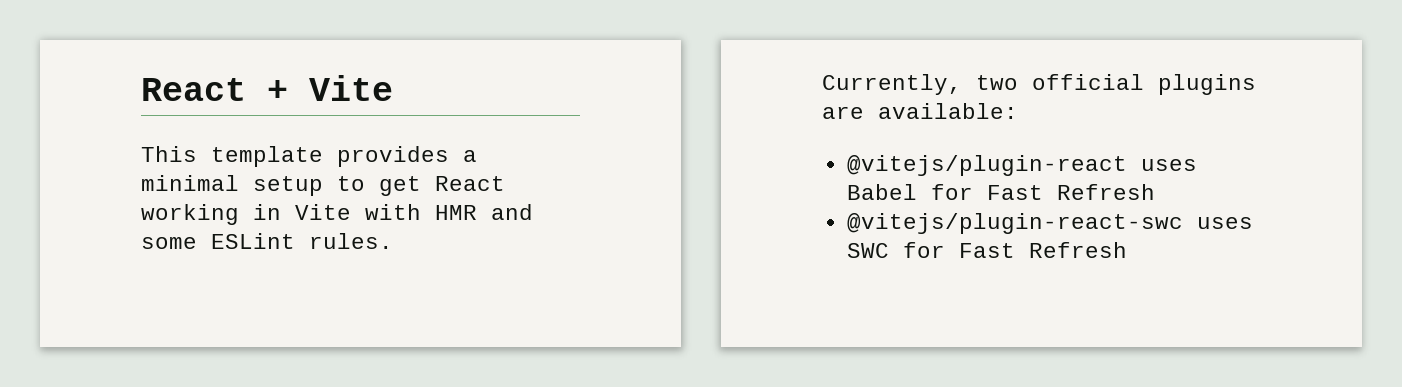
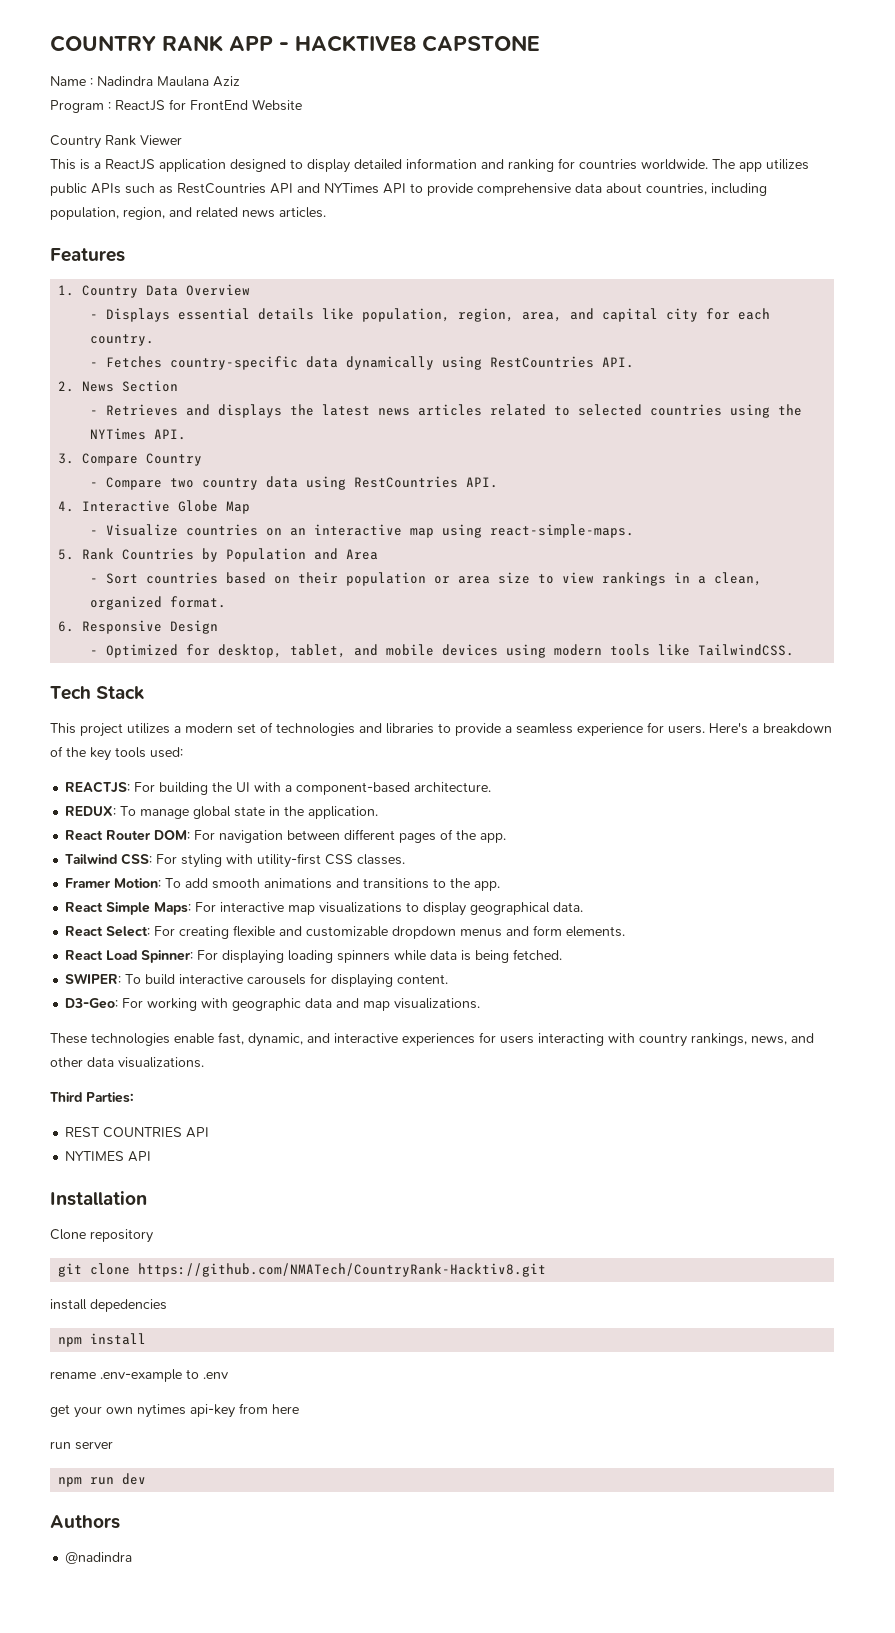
- React + Vite
- This template provides a minimal setup to get React working in Vite with HMR and some ESLint rules.
- Currently, two official plugins are available:
- @vitejs/plugin-react uses Babel for Fast Refresh
- @vitejs/plugin-react-swc uses SWC for Fast Refresh
+ COUNTRY RANK APP - HACKTIVE8 CAPSTONE
+ Name : Nadindra Maulana Aziz
+ Program : ReactJS for FrontEnd Website
+ Country Rank Viewer
+ This is a ReactJS application designed to display detailed information and ranking for countries worldwide. The app utilizes public APIs such as RestCountries API and NYTimes API to provide comprehensive data about countries, including population, region, and related news articles.
+ Features
+ 1. Country Data Overview
+ - Displays essential details like population, region, area, and capital city for each country.
+ - Fetches country-specific data dynamically using RestCountries API.
+ 2. News Section
+ - Retrieves and displays the latest news articles related to selected countries using the NYTimes API.
+ 3. Compare Country
+ - Compare two country data using RestCountries API.
+ 4. Interactive Globe Map
+ - Visualize countries on an interactive map using react-simple-maps.
+ 5. Rank Countries by Population and Area
+ - Sort countries based on their population or area size to view rankings in a clean, organized format.
+ 6. Responsive Design
+ - Optimized for desktop, tablet, and mobile devices using modern tools like TailwindCSS.
+ Tech Stack
+ This project utilizes a modern set of technologies and libraries to provide a seamless experience for users. Here's a breakdown of the key tools used:
+ REACTJS: For building the UI with a component-based architecture.
+ REDUX: To manage global state in the application.
+ React Router DOM: For navigation between different pages of the app.
+ Tailwind CSS: For styling with utility-first CSS classes.
+ Framer Motion: To add smooth animations and transitions to the app.
+ React Simple Maps: For interactive map visualizations to display geographical data.
+ React Select: For creating flexible and customizable dropdown menus and form elements.
+ React Load Spinner: For displaying loading spinners while data is being fetched.
+ SWIPER: To build interactive carousels for displaying content.
+ D3-Geo: For working with geographic data and map visualizations.
+ These technologies enable fast, dynamic, and interactive experiences for users interacting with country rankings, news, and other data visualizations.
+ Third Parties:
+ REST COUNTRIES API
+ NYTIMES API
+ Installation
+ Clone repository
+ git clone https://github.com/NMATech/CountryRank-Hacktiv8.git
+ install depedencies
+ npm install
+ rename .env-example to .env
+ get your own nytimes api-key from here
+ run server
+ npm run dev
+ Authors
+ @nadindra

